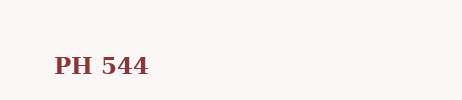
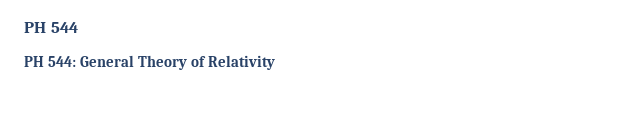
+ PH 544: General Theory of Relativity

